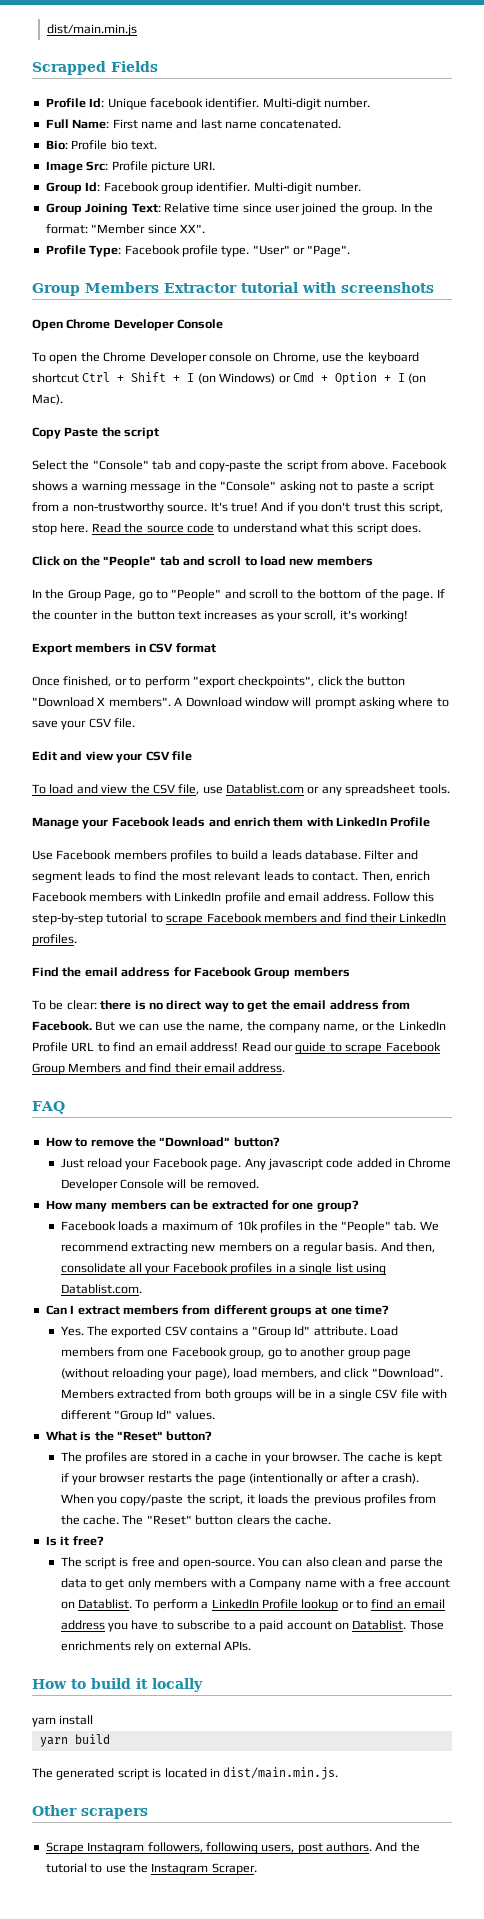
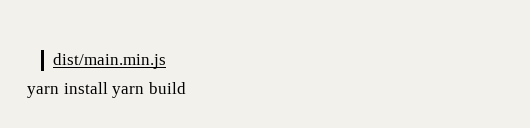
- Scrapped Fields
- Profile Id: Unique facebook identifier. Multi-digit number.
- Full Name: First name and last name concatenated.
- Bio: Profile bio text.
- Image Src: Profile picture URI.
- Group Id: Facebook group identifier. Multi-digit number.
- Group Joining Text: Relative time since user joined the group. In the format: "Member since XX".
- Profile Type: Facebook profile type. "User" or "Page".
- Group Members Extractor tutorial with screenshots
- Open Chrome Developer Console
- To open the Chrome Developer console on Chrome, use the keyboard shortcut Ctrl + Shift + I (on Windows) or Cmd + Option + I (on Mac).
- Copy Paste the script
- Select the "Console" tab and copy-paste the script from above. Facebook shows a warning message in the "Console" asking not to paste a script from a non-trustworthy source. It's true! And if you don't trust this script, stop here. Read the source code to understand what this script does.
- Click on the "People" tab and scroll to load new members
- In the Group Page, go to "People" and scroll to the bottom of the page. If the counter in the button text increases as your scroll, it's working!
- Export members in CSV format
- Once finished, or to perform "export checkpoints", click the button "Download X members". A Download window will prompt asking where to save your CSV file.
- Edit and view your CSV file
- To load and view the CSV file, use Datablist.com or any spreadsheet tools.
- Manage your Facebook leads and enrich them with LinkedIn Profile
- Use Facebook members profiles to build a leads database. Filter and segment leads to find the most relevant leads to contact. Then, enrich Facebook members with LinkedIn profile and email address. Follow this step-by-step tutorial to scrape Facebook members and find their LinkedIn profiles.
- Find the email address for Facebook Group members
- To be clear: there is no direct way to get the email address from Facebook. But we can use the name, the company name, or the LinkedIn Profile URL to find an email address! Read our guide to scrape Facebook Group Members and find their email address.
- FAQ
- How to remove the "Download" button?
- Just reload your Facebook page. Any javascript code added in Chrome Developer Console will be removed.
- How many members can be extracted for one group?
- Facebook loads a maximum of 10k profiles in the "People" tab. We recommend extracting new members on a regular basis. And then, consolidate all your Facebook profiles in a single list using Datablist.com.
- Can I extract members from different groups at one time?
- Yes. The exported CSV contains a "Group Id" attribute. Load members from one Facebook group, go to another group page (without reloading your page), load members, and click "Download". Members extracted from both groups will be in a single CSV file with different "Group Id" values.
- What is the "Reset" button?
- The profiles are stored in a cache in your browser. The cache is kept if your browser restarts the page (intentionally or after a crash). When you copy/paste the script, it loads the previous profiles from the cache. The "Reset" button clears the cache.
- Is it free?
- The script is free and open-source. You can also clean and parse the data to get only members with a Company name with a free account on Datablist. To perform a LinkedIn Profile lookup or to find an email address you have to subscribe to a paid account on Datablist. Those enrichments rely on external APIs.
- How to build it locally
- yarn install
- yarn build
+ yarn install yarn build
- The generated script is located in dist/main.min.js.
- Other scrapers
- Scrape Instagram followers, following users, post authors. And the tutorial to use the Instagram Scraper.

